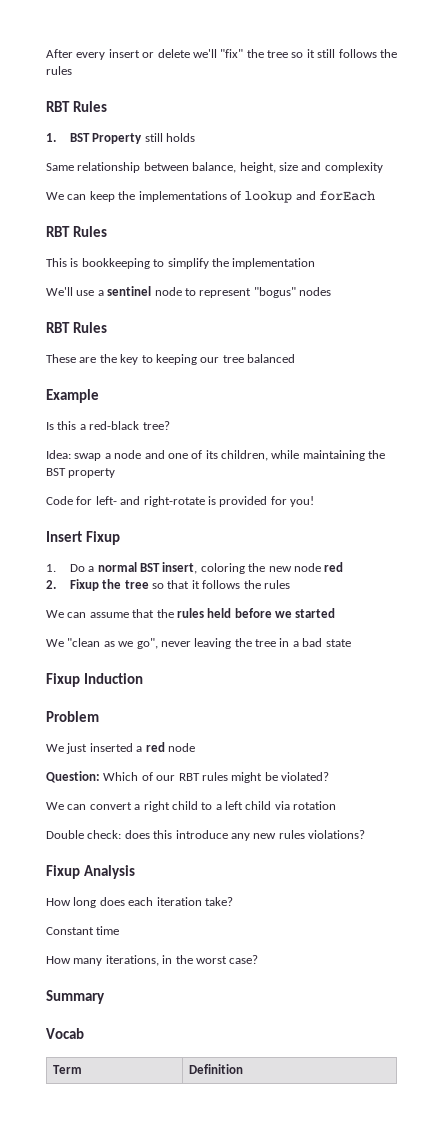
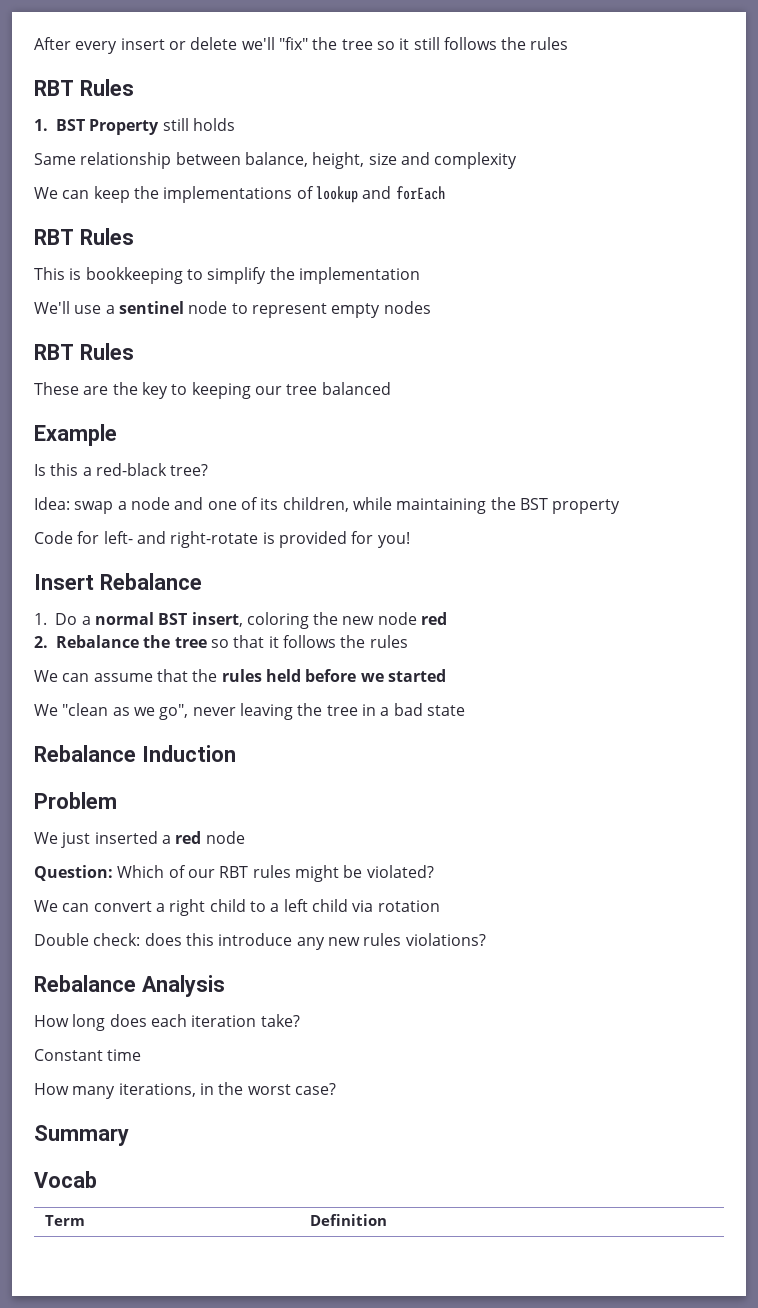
- We'll use a sentinel node to represent "bogus" nodes
+ We'll use a sentinel node to represent empty nodes
- Insert Fixup
+ Insert Rebalance
- 2. Fixup the tree so that it follows the rules
+ 2. Rebalance the tree so that it follows the rules
- Fixup Induction
+ Rebalance Induction
- Fixup Analysis
+ Rebalance Analysis

